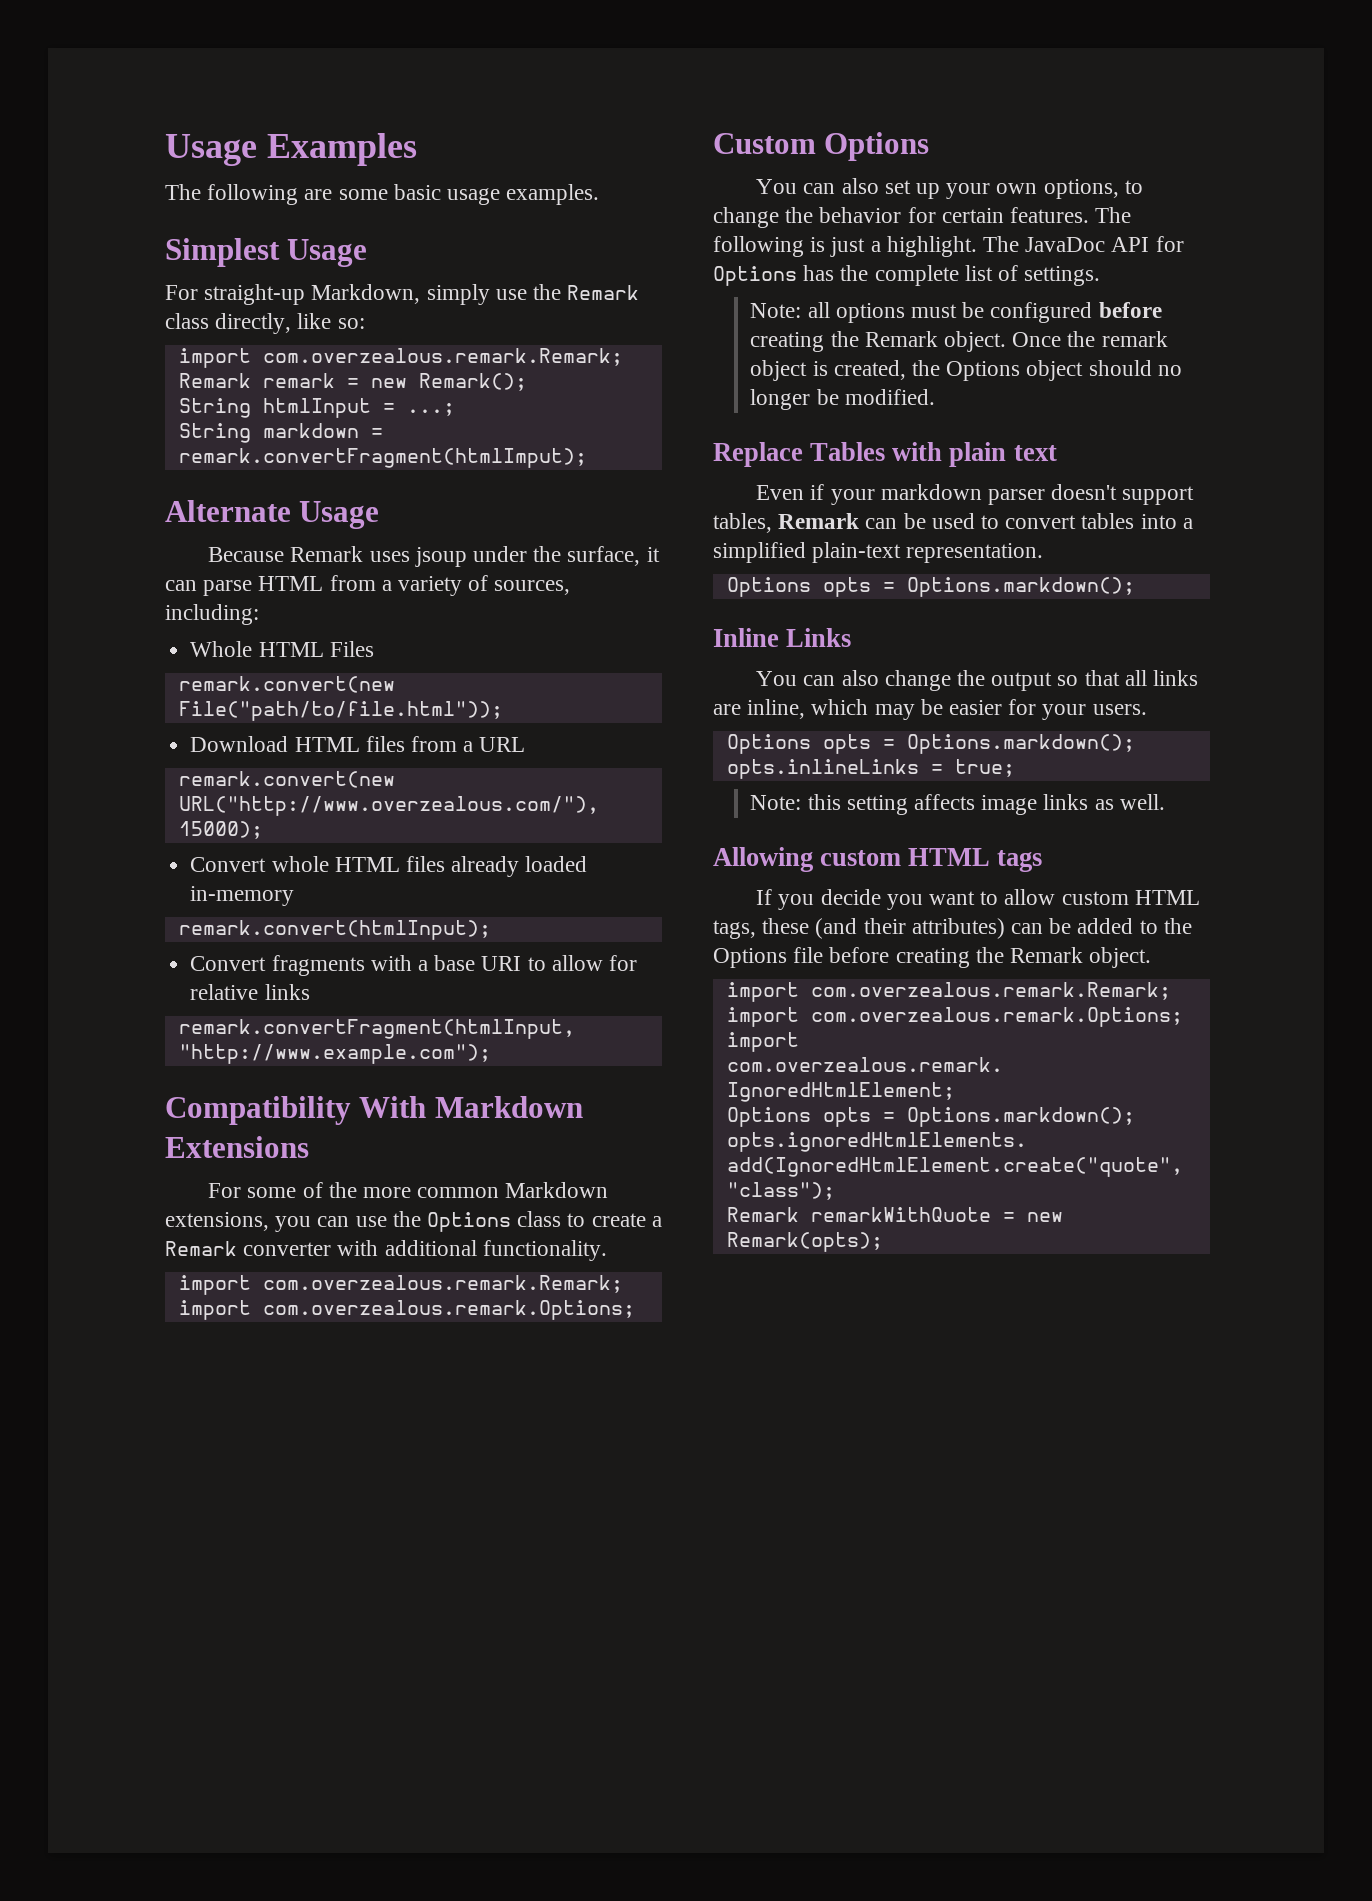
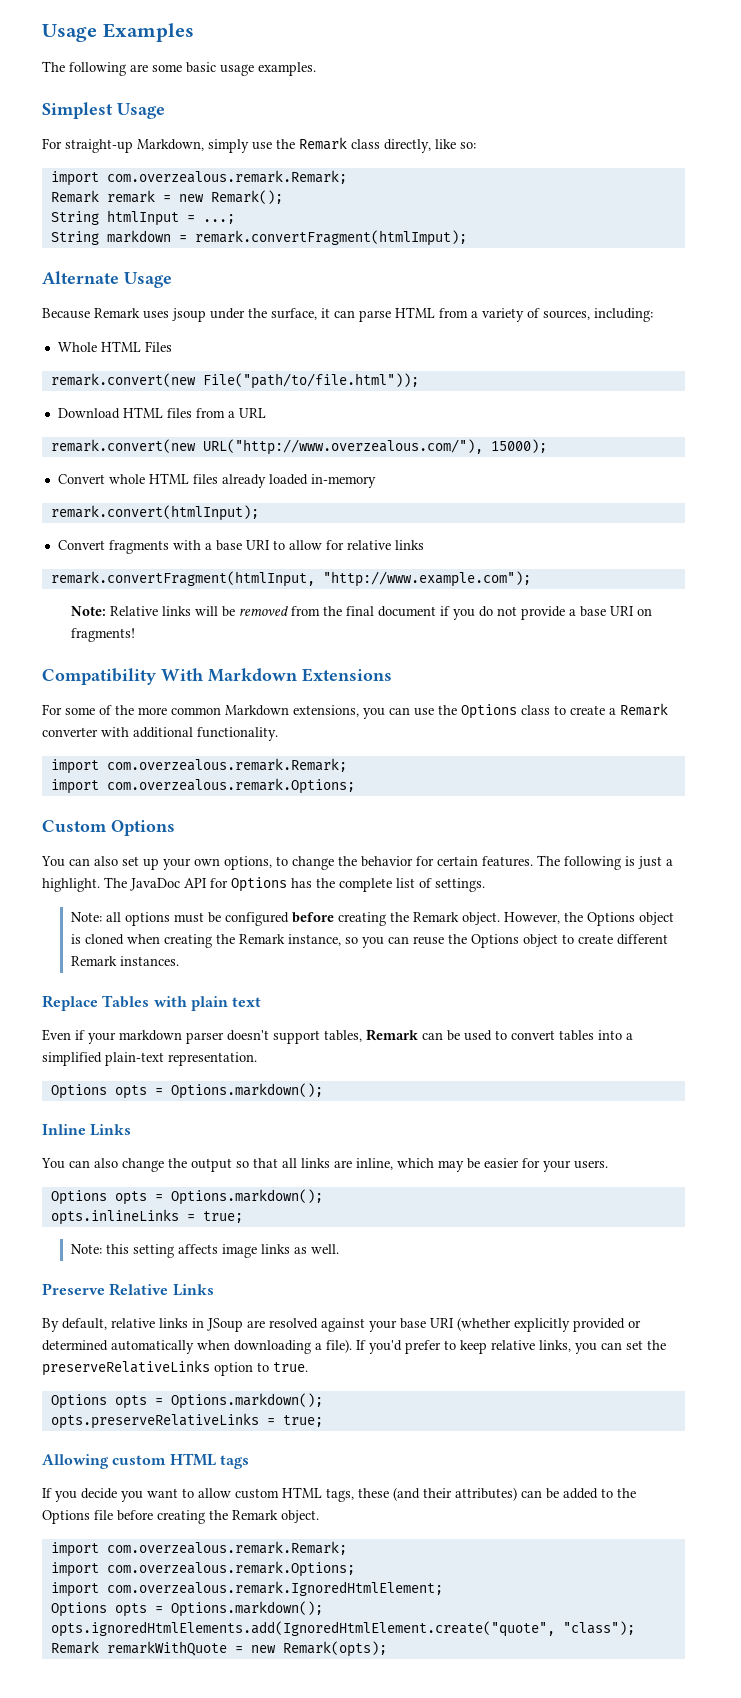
+ Note: Relative links will be removed from the final document if you do not provide a base URI on fragments!
- Once the remark object is created, the Options object should no longer be modified.
+ However, the Options object is cloned when creating the Remark instance, so you can reuse the Options object to create different Remark instances.
+ Preserve Relative Links
+ By default, relative links in JSoup are resolved against your base URI (whether explicitly provided or determined automatically when downloading a file). If you'd prefer to keep relative links, you can set the preserveRelativeLinks option to true.
+ Options opts = Options.markdown();
+ opts.preserveRelativeLinks = true;

